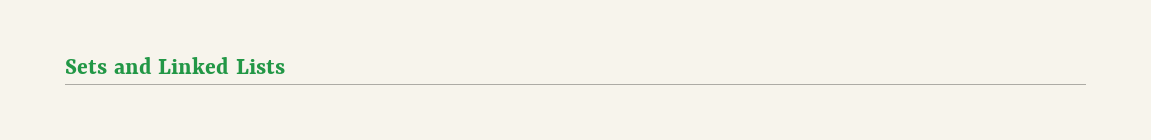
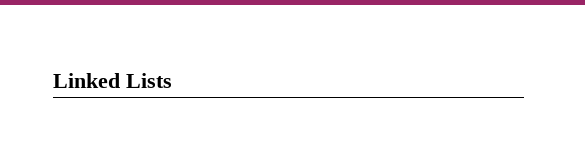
- Sets and Linked Lists
+ Linked Lists

